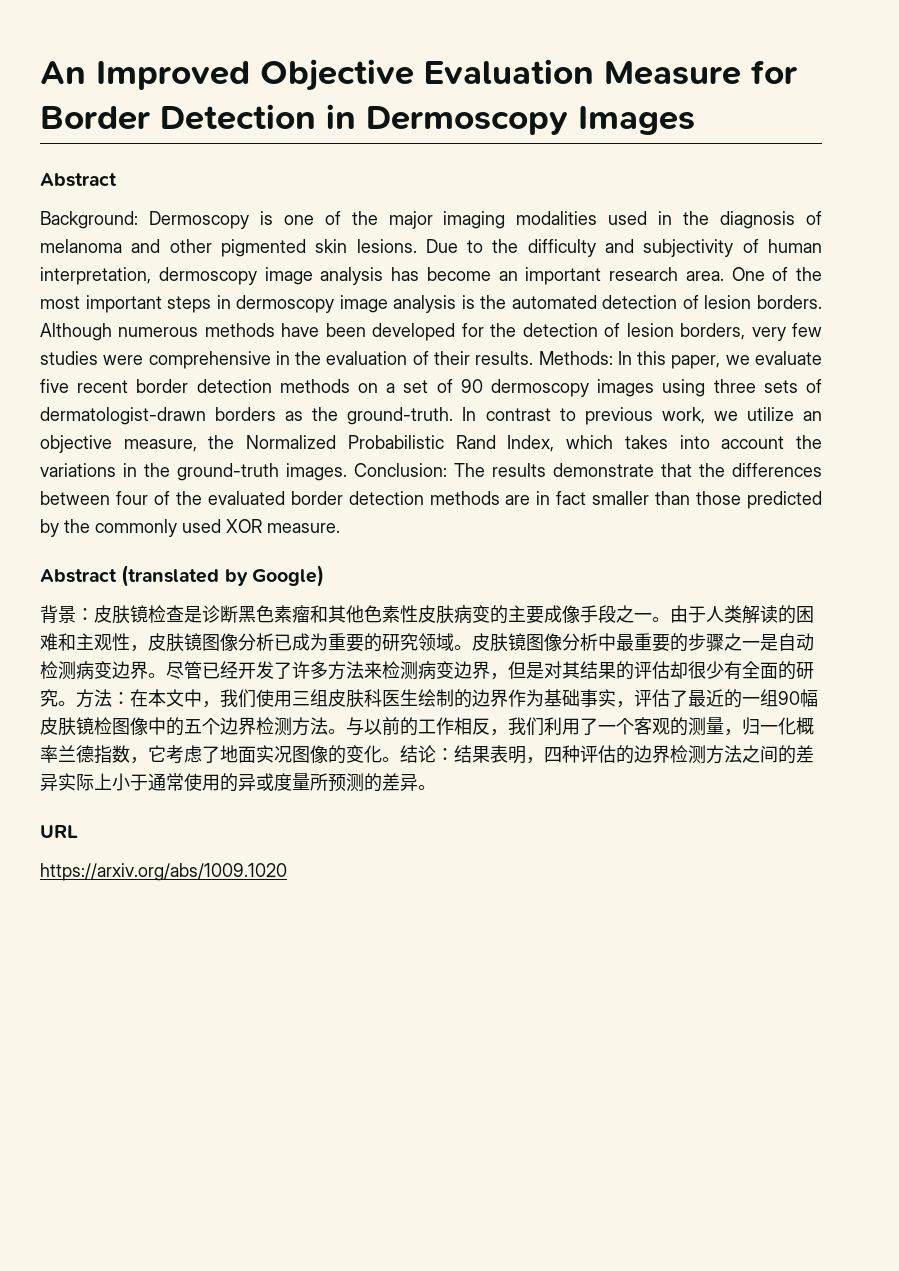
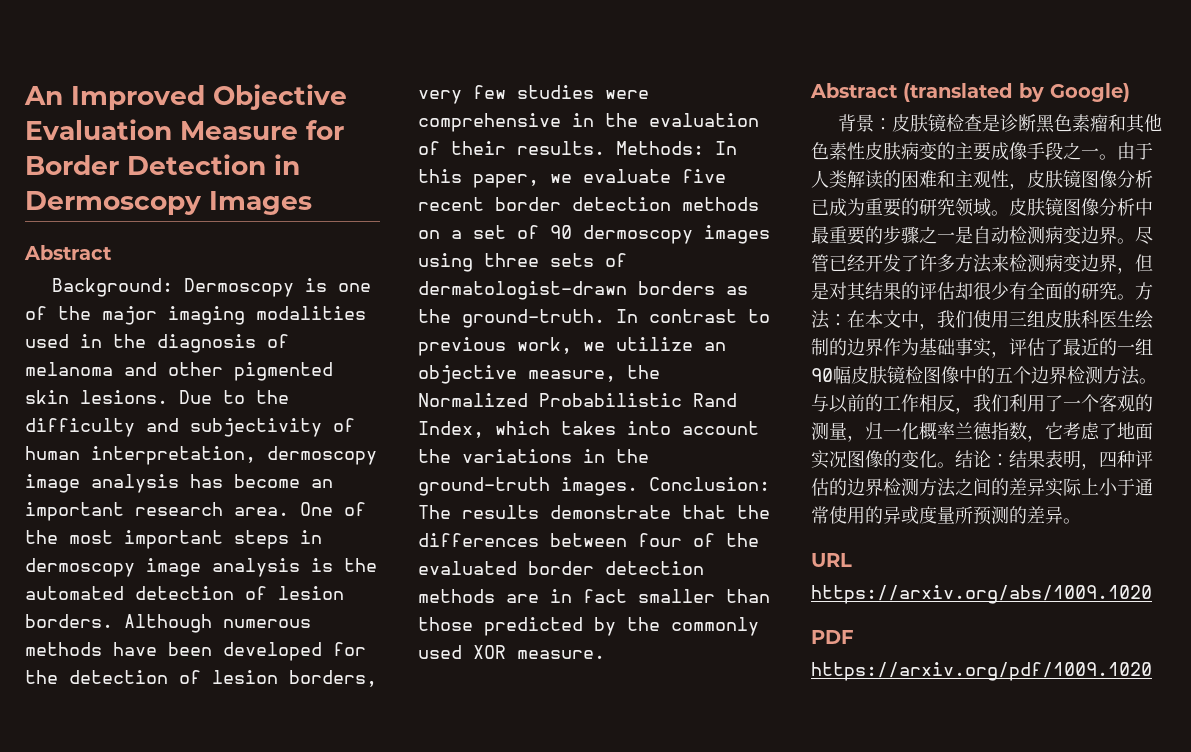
+ PDF
+ https://arxiv.org/pdf/1009.1020

